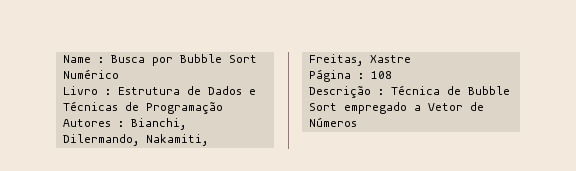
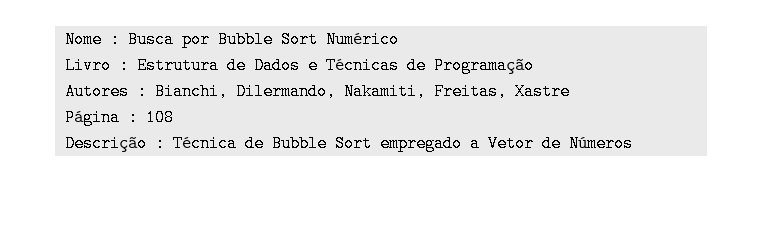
- Name : Busca por Bubble Sort Numérico
+ Nome : Busca por Bubble Sort Numérico

